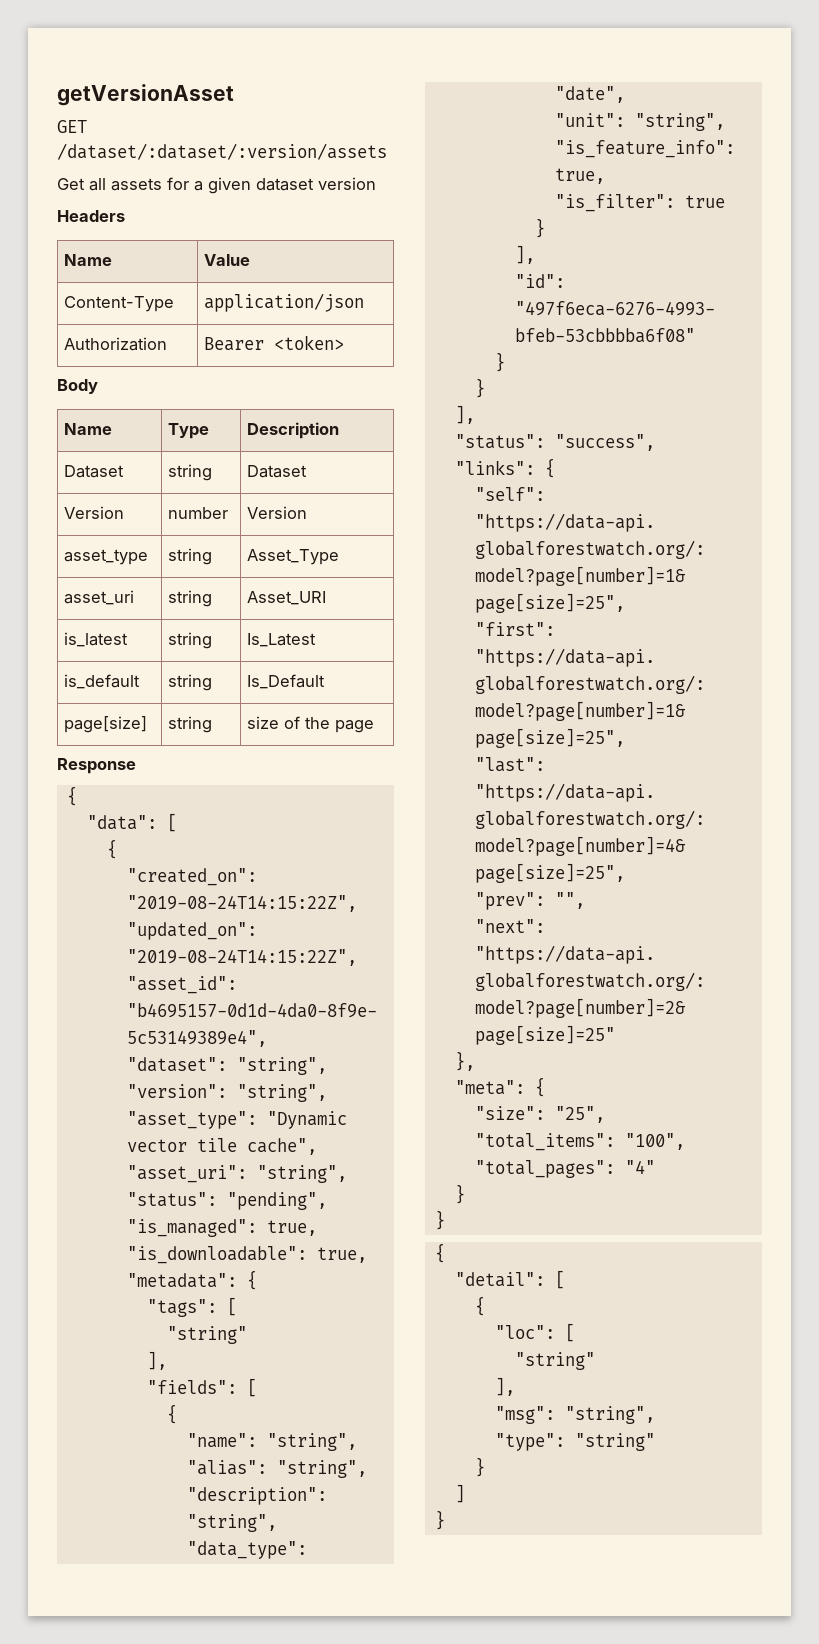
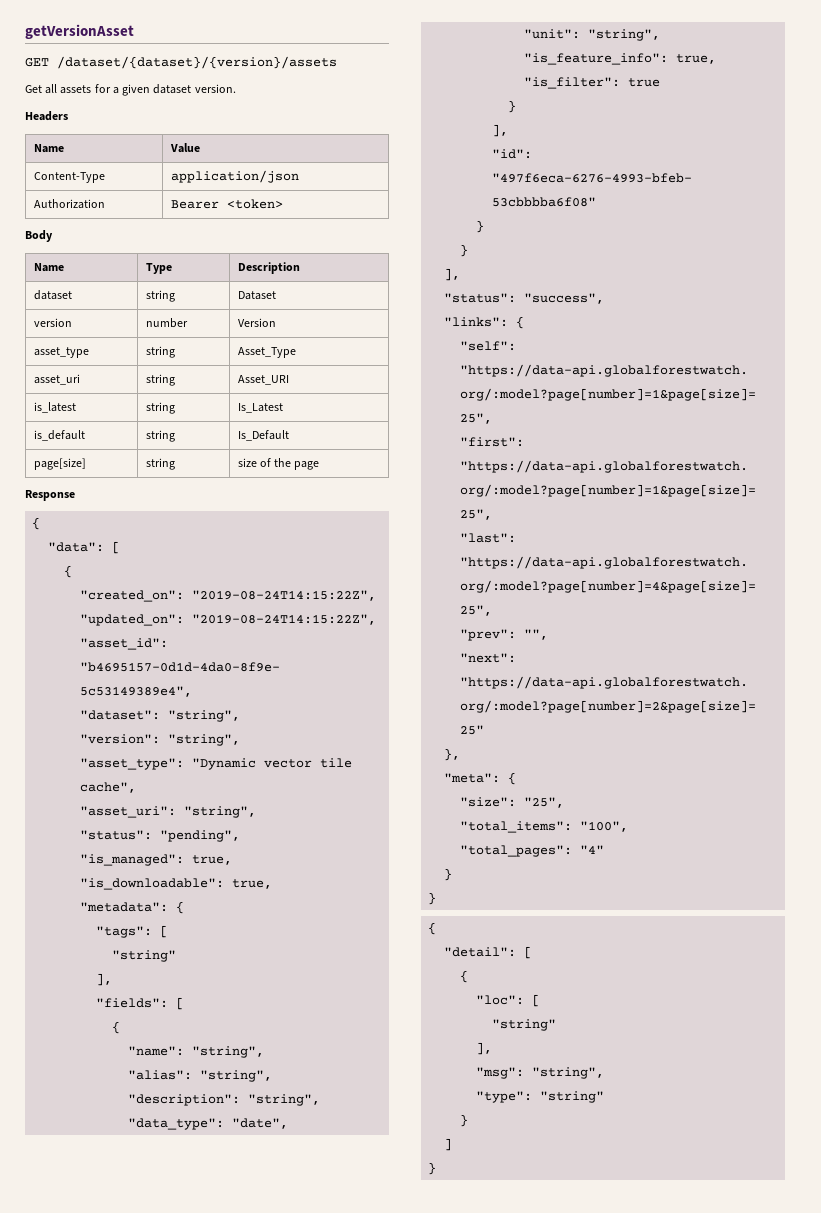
- GET /dataset/:dataset/:version/assets
+ GET /dataset/{dataset}/{version}/assets
- Get all assets for a given dataset version
+ Get all assets for a given dataset version.
- Dataset | string | Dataset
+ dataset | string | Dataset
- Version | number | Version
+ version | number | Version

